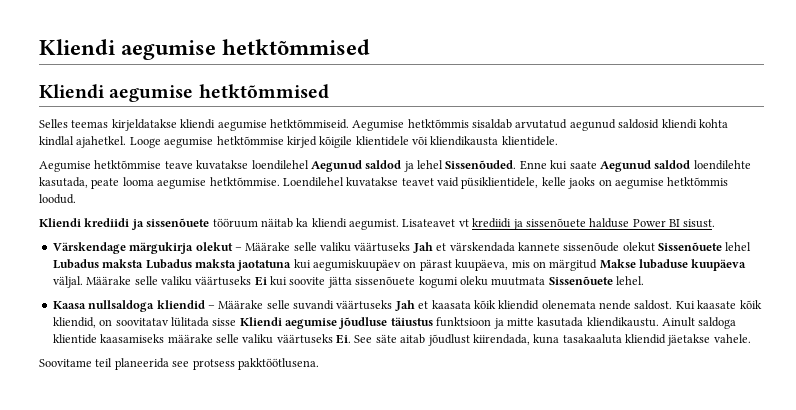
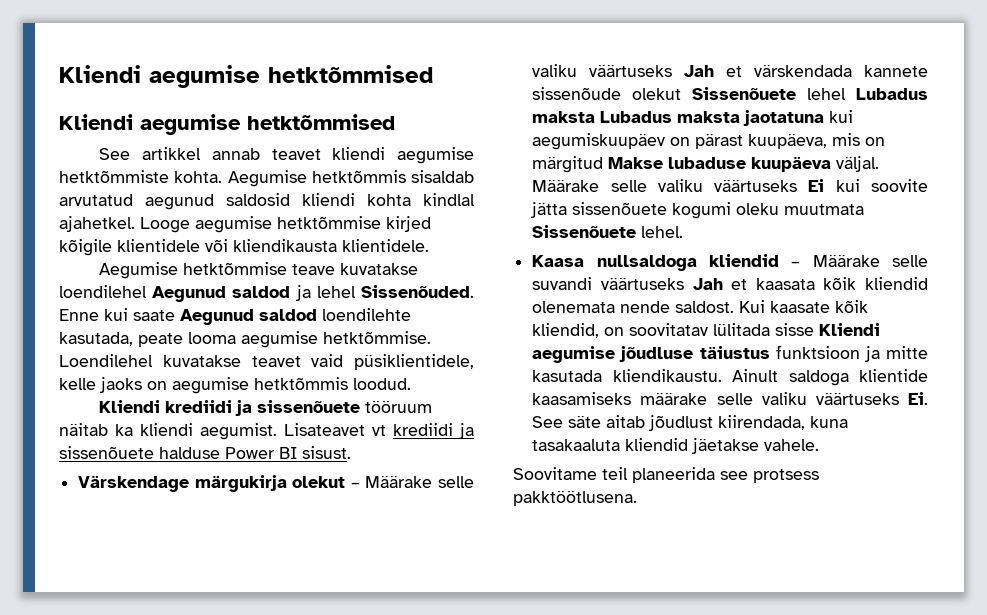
- Selles teemas kirjeldatakse kliendi aegumise hetktõmmiseid.
+ See artikkel annab teavet kliendi aegumise hetktõmmiste kohta.

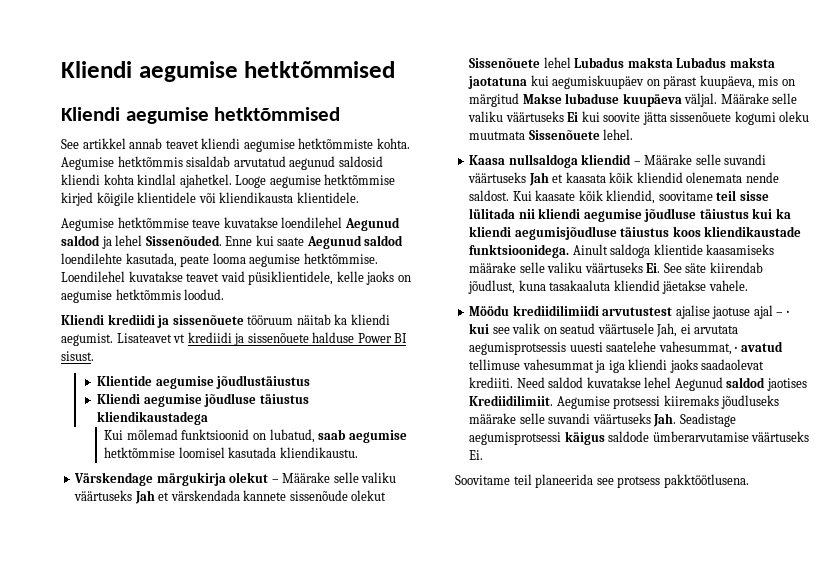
+ Klientide aegumise jõudlustäiustus
+ Kliendi aegumise jõudluse täiustus kliendikaustadega
+ Kui mõlemad funktsioonid on lubatud, saab aegumise hetktõmmise loomisel kasutada kliendikaustu.
- Kui kaasate kõik kliendid, on soovitatav lülitada sisse Kliendi aegumise jõudluse täiustus funktsioon ja mitte kasutada kliendikaustu.
+ Kui kaasate kõik kliendid, soovitame teil sisse lülitada nii kliendi aegumise jõudluse täiustus kui ka kliendi aegumisjõudluse täiustus koos kliendikaustade funktsioonidega.
- Ainult saldoga klientide kaasamiseks määrake selle valiku väärtuseks Ei. See säte aitab jõudlust kiirendada, kuna tasakaaluta kliendid jäetakse vahele.
+ Ainult saldoga klientide kaasamiseks määrake selle valiku väärtuseks Ei. See säte kiirendab jõudlust, kuna tasakaaluta kliendid jäetakse vahele.
+ Möödu krediidilimiidi arvutustest ajalise jaotuse ajal – · kui see valik on seatud väärtusele Jah, ei arvutata aegumisprotsessis uuesti saatelehe vahesummat, · avatud tellimuse vahesummat ja iga kliendi jaoks saadaolevat krediiti. Need saldod kuvatakse lehel Aegunud saldod jaotises Krediidilimiit. Aegumise protsessi kiiremaks jõudluseks määrake selle suvandi väärtuseks Jah. Seadistage aegumisprotsessi käigus saldode ümberarvutamise väärtuseks Ei.

